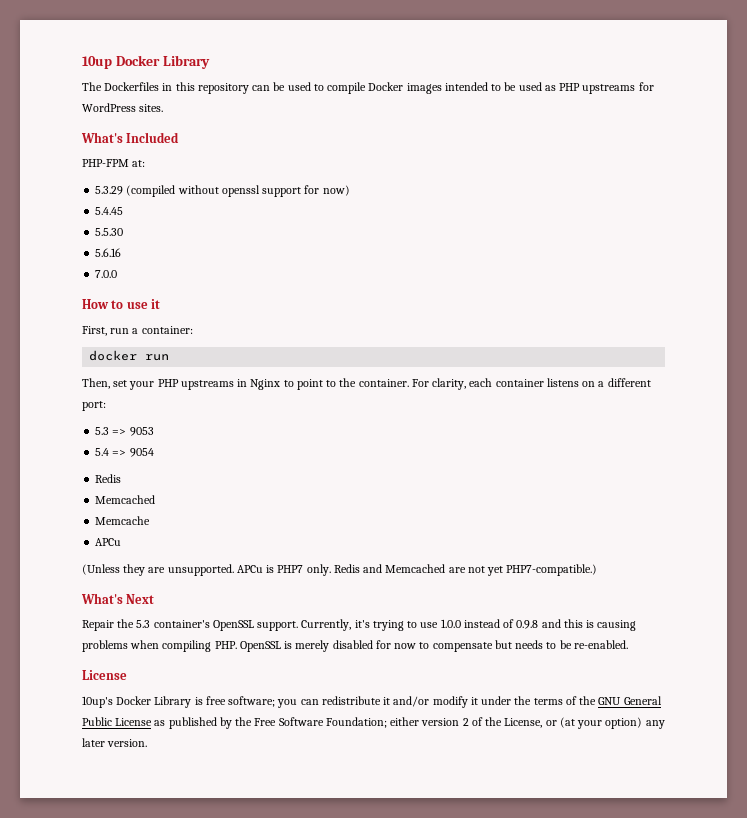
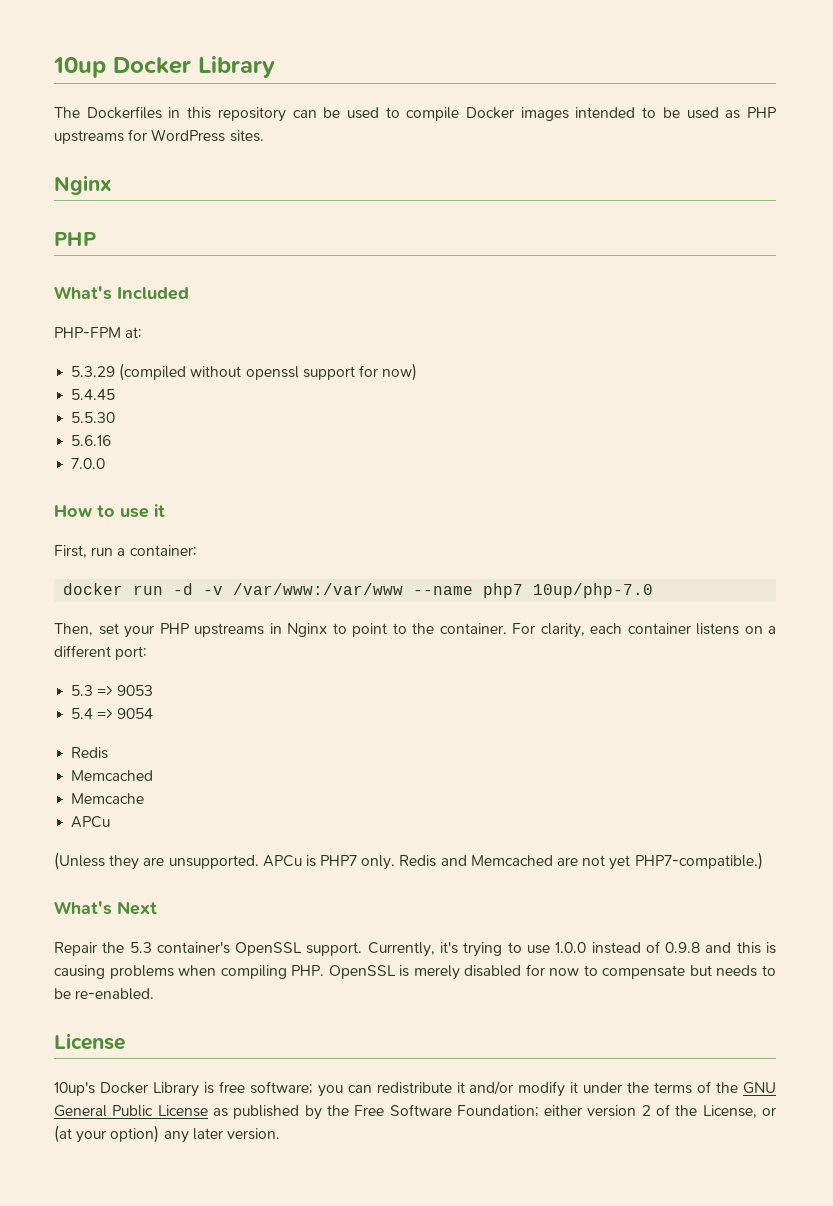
  The Dockerfiles in this repository can be used to compile Docker images intended to be used as PHP upstreams for WordPress sites.
+ Nginx
+ PHP
- docker run
+ docker run -d -v /var/www:/var/www --name php7 10up/php-7.0

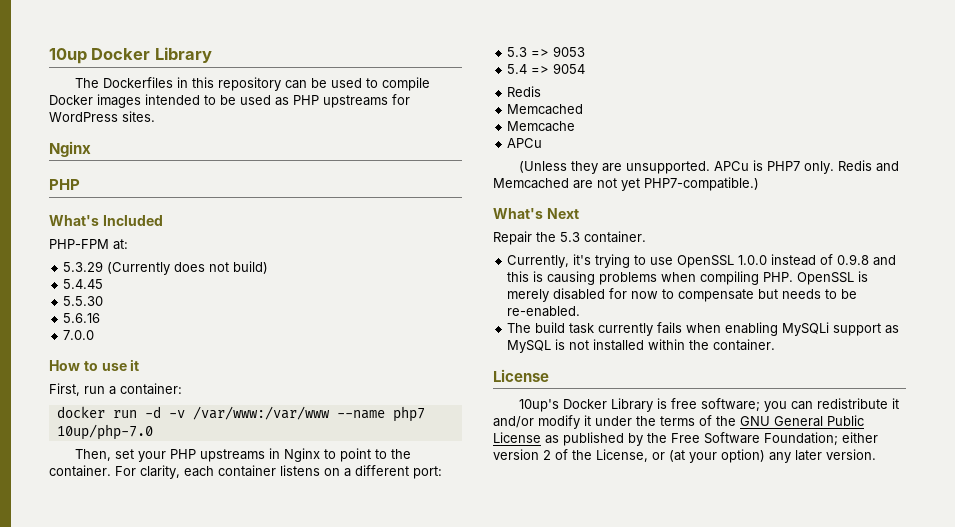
- 5.3.29 (compiled without openssl support for now)
+ 5.3.29 (Currently does not build)
- Repair the 5.3 container's OpenSSL support. Currently, it's trying to use 1.0.0 instead of 0.9.8 and this is causing problems when compiling PHP. OpenSSL is merely disabled for now to compensate but needs to be re-enabled.
+ Repair the 5.3 container.
+ Currently, it's trying to use OpenSSL 1.0.0 instead of 0.9.8 and this is causing problems when compiling PHP. OpenSSL is merely disabled for now to compensate but needs to be re-enabled.
+ The build task currently fails when enabling MySQLi support as MySQL is not installed within the container.

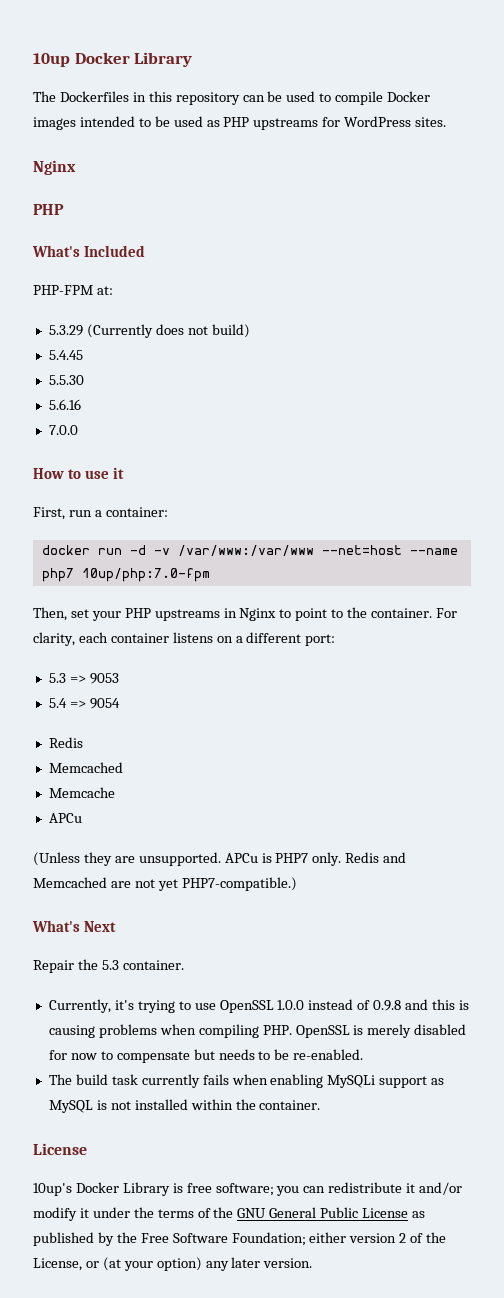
- docker run -d -v /var/www:/var/www --name php7 10up/php-7.0
+ docker run -d -v /var/www:/var/www --net=host --name php7 10up/php:7.0-fpm

